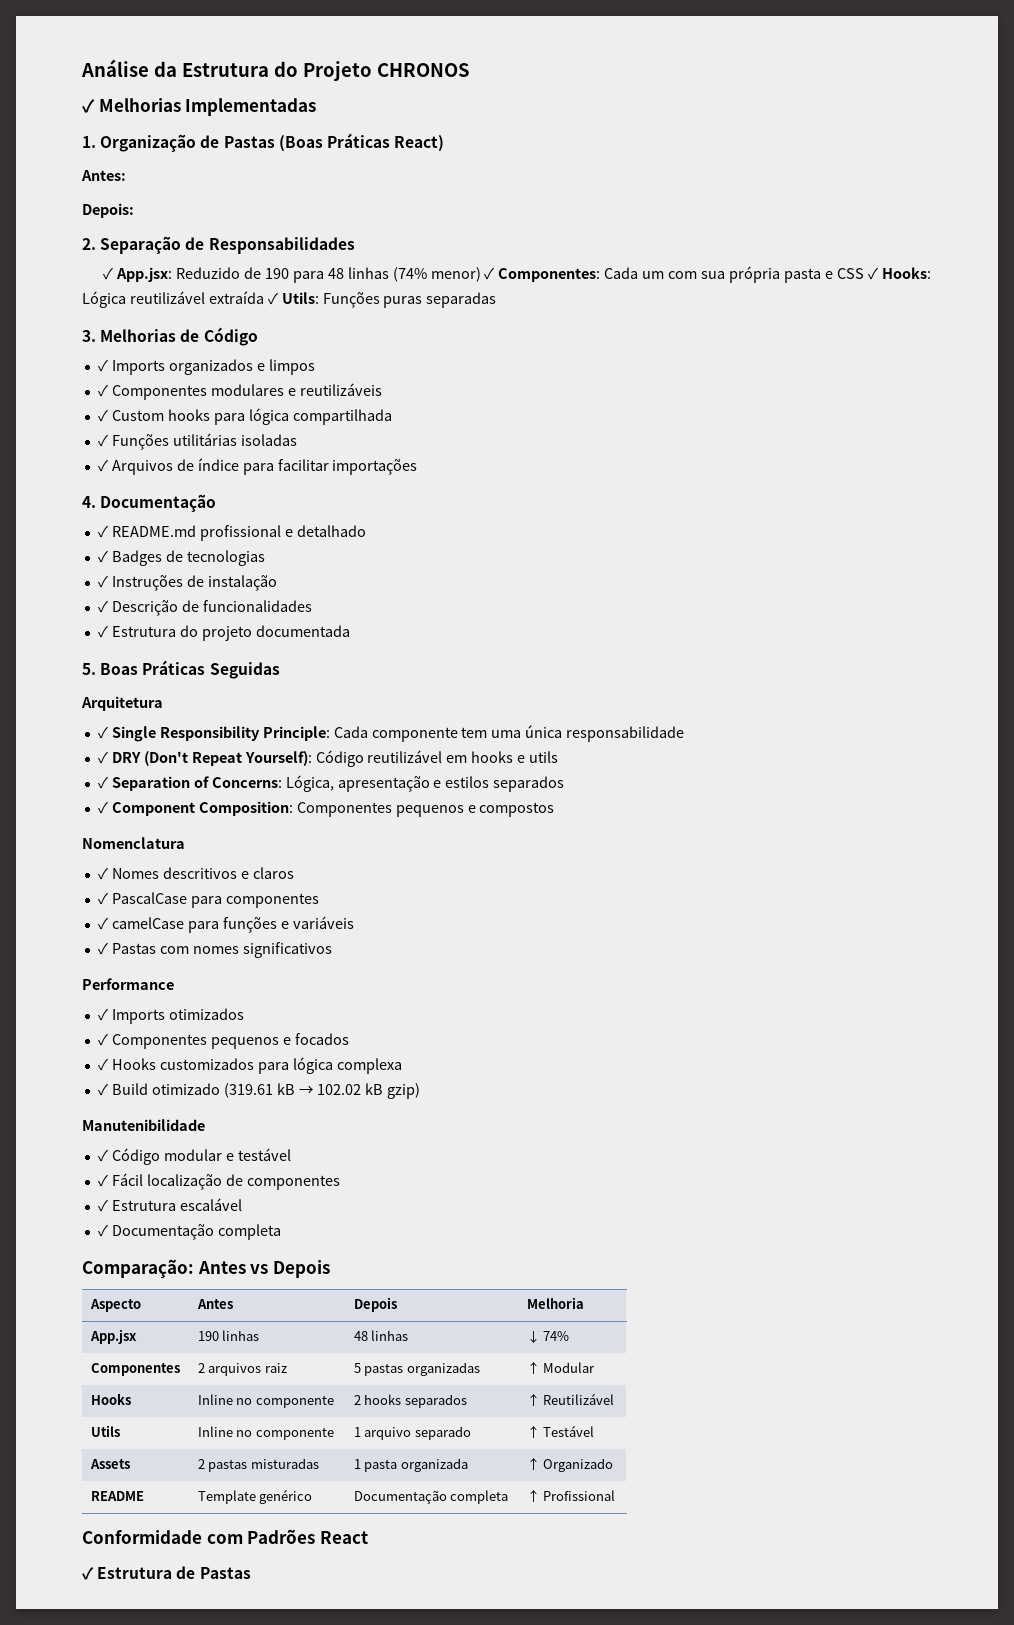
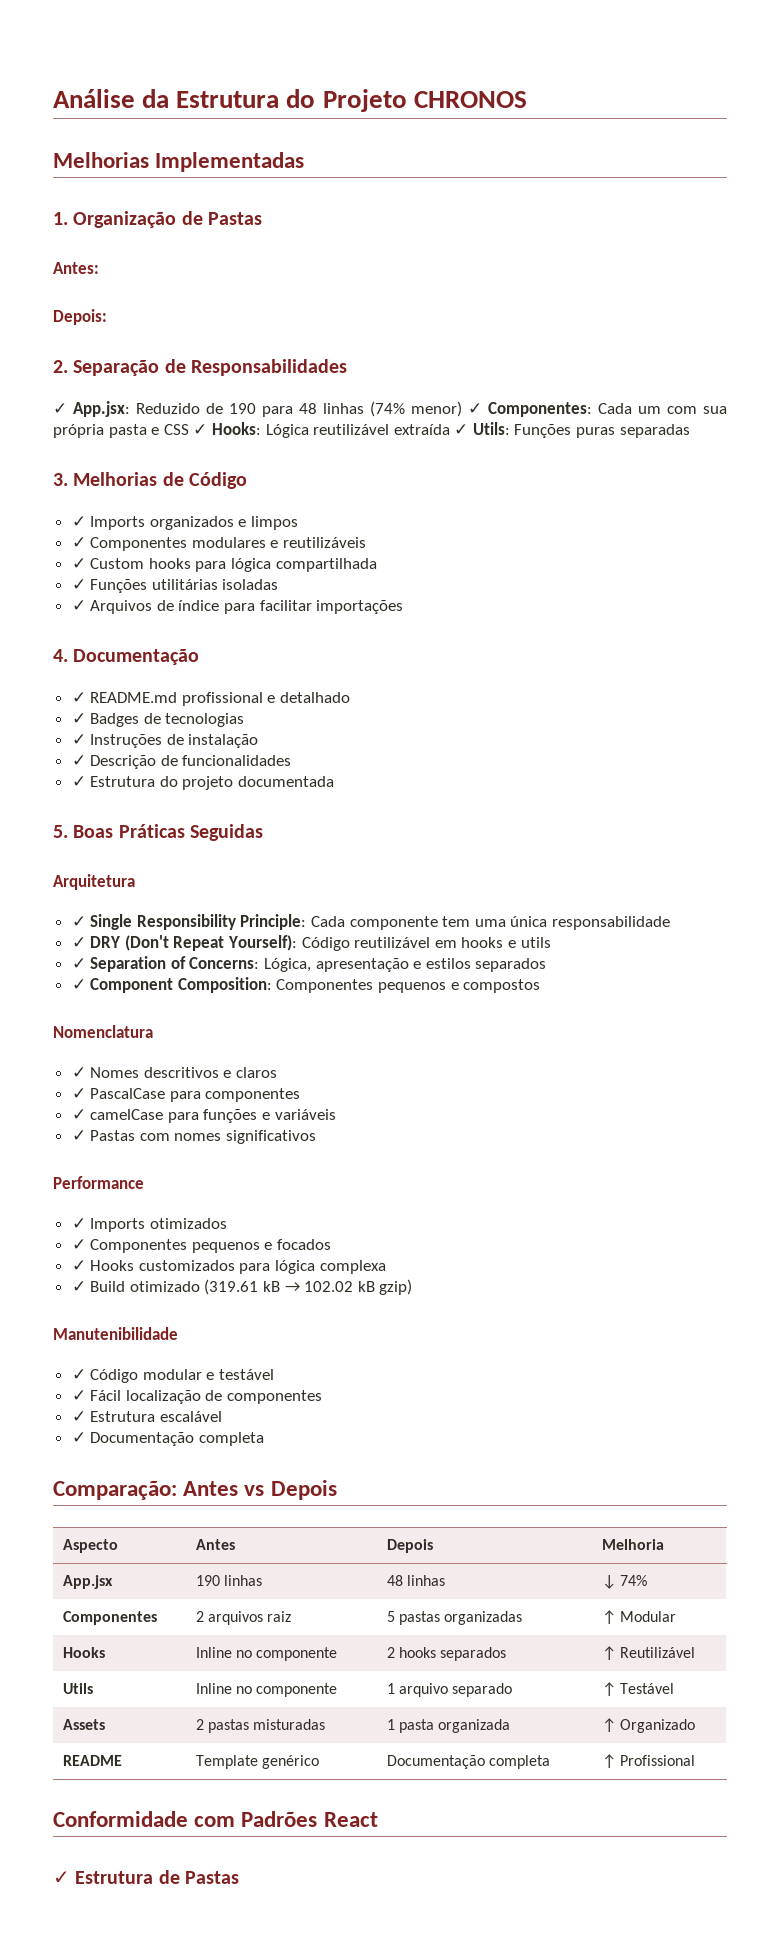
- ✓ Melhorias Implementadas
+ Melhorias Implementadas
- 1. Organização de Pastas (Boas Práticas React)
+ 1. Organização de Pastas

